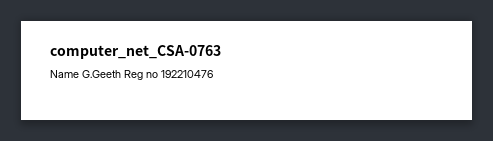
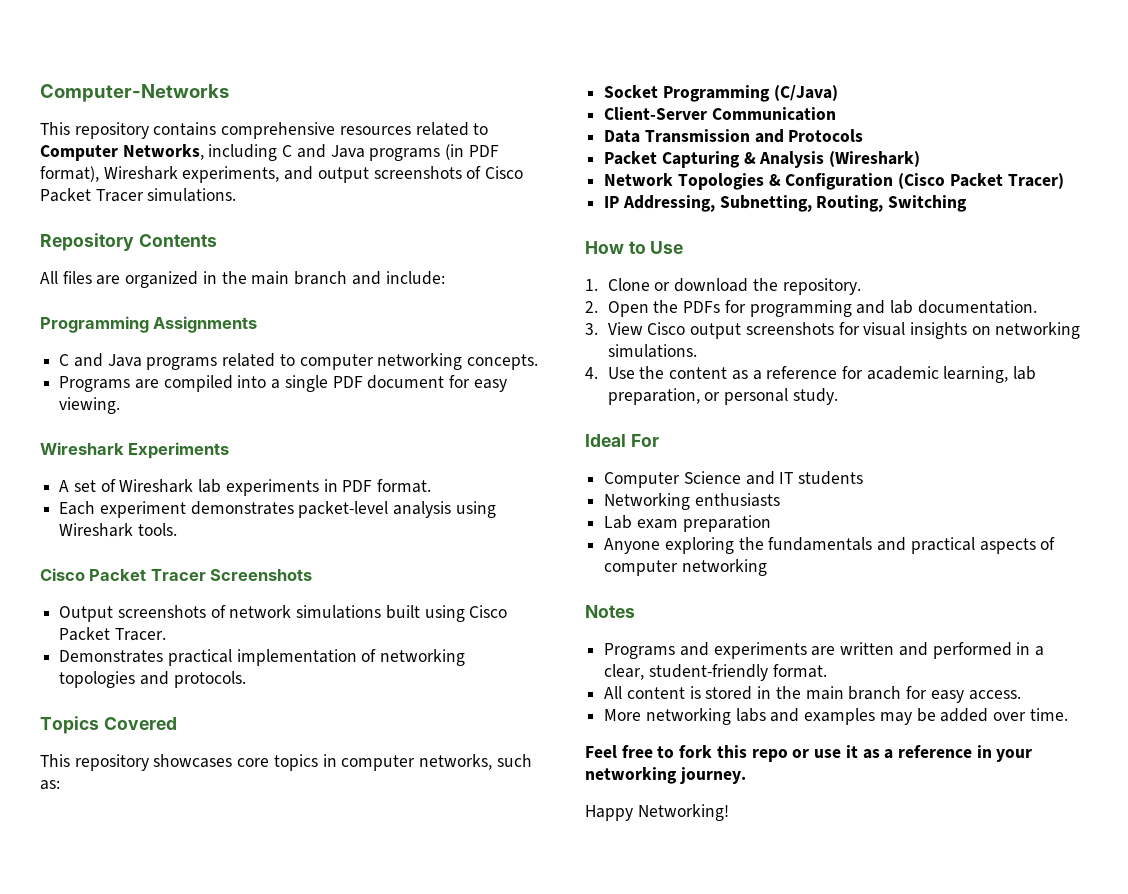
- computer_net_CSA-0763
- Name G.Geeth Reg no 192210476
+ Computer-Networks
+ This repository contains comprehensive resources related to Computer Networks, including C and Java programs (in PDF format), Wireshark experiments, and output screenshots of Cisco Packet Tracer simulations.
+ Repository Contents
+ All files are organized in the main branch and include:
+ Programming Assignments
+ C and Java programs related to computer networking concepts.
+ Programs are compiled into a single PDF document for easy viewing.
+ Wireshark Experiments
+ A set of Wireshark lab experiments in PDF format.
+ Each experiment demonstrates packet-level analysis using Wireshark tools.
+ Cisco Packet Tracer Screenshots
+ Output screenshots of network simulations built using Cisco Packet Tracer.
+ Demonstrates practical implementation of networking topologies and protocols.
+ Topics Covered
+ This repository showcases core topics in computer networks, such as:
+ Socket Programming (C/Java)
+ Client-Server Communication
+ Data Transmission and Protocols
+ Packet Capturing & Analysis (Wireshark)
+ Network Topologies & Configuration (Cisco Packet Tracer)
+ IP Addressing, Subnetting, Routing, Switching
+ How to Use
+ 1. Clone or download the repository.
+ 2. Open the PDFs for programming and lab documentation.
+ 3. View Cisco output screenshots for visual insights on networking simulations.
+ 4. Use the content as a reference for academic learning, lab preparation, or personal study.
+ Ideal For
+ Computer Science and IT students
+ Networking enthusiasts
+ Lab exam preparation
+ Anyone exploring the fundamentals and practical aspects of computer networking
+ Notes
+ Programs and experiments are written and performed in a clear, student-friendly format.
+ All content is stored in the main branch for easy access.
+ More networking labs and examples may be added over time.
+ Feel free to fork this repo or use it as a reference in your networking journey.
+ Happy Networking!

